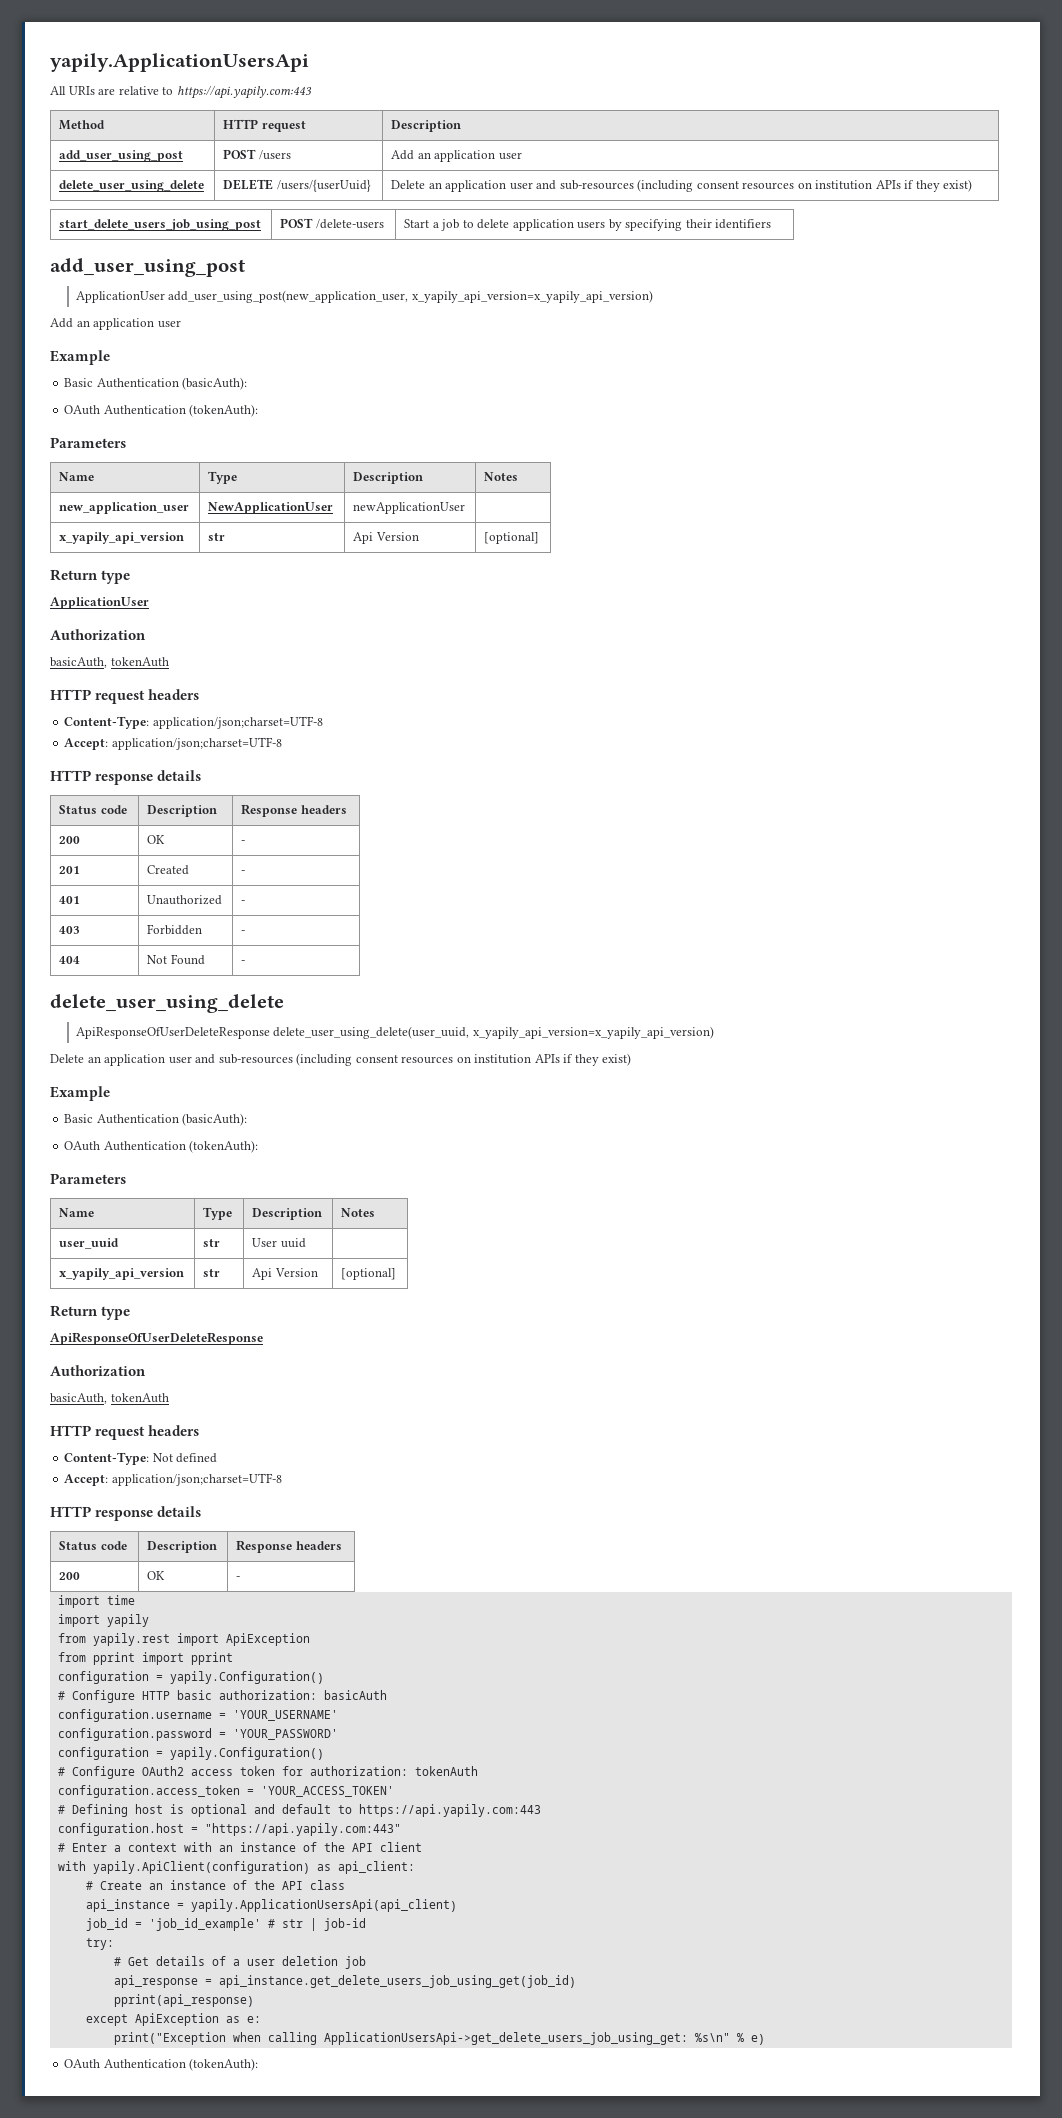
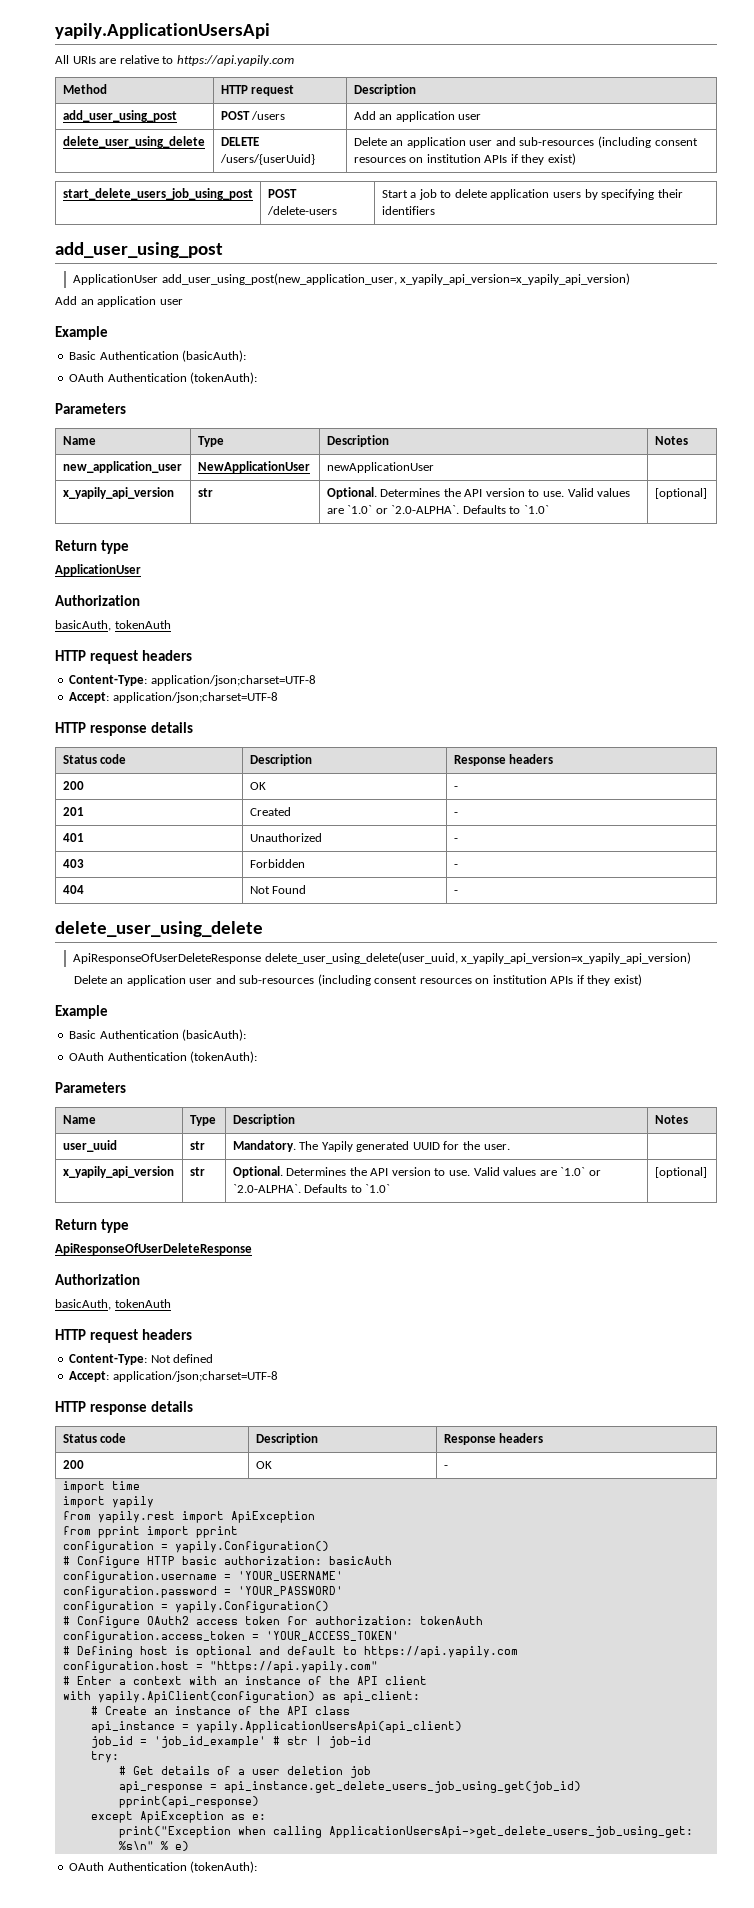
- All URIs are relative to https://api.yapily.com:443
+ All URIs are relative to https://api.yapily.com
  new_application_user | NewApplicationUser | newApplicationUser |
- x_yapily_api_version | str | Api Version | [optional]
+ x_yapily_api_version | str | Optional. Determines the API version to use. Valid values are `1.0` or `2.0-ALPHA`. Defaults to `1.0` | [optional]
- user_uuid | str | User uuid |
- x_yapily_api_version | str | Api Version | [optional]
+ user_uuid | str | Mandatory. The Yapily generated UUID for the user. |
+ x_yapily_api_version | str | Optional. Determines the API version to use. Valid values are `1.0` or `2.0-ALPHA`. Defaults to `1.0` | [optional]
- # Defining host is optional and default to https://api.yapily.com:443
+ # Defining host is optional and default to https://api.yapily.com
- configuration.host = "https://api.yapily.com:443"
+ configuration.host = "https://api.yapily.com"

